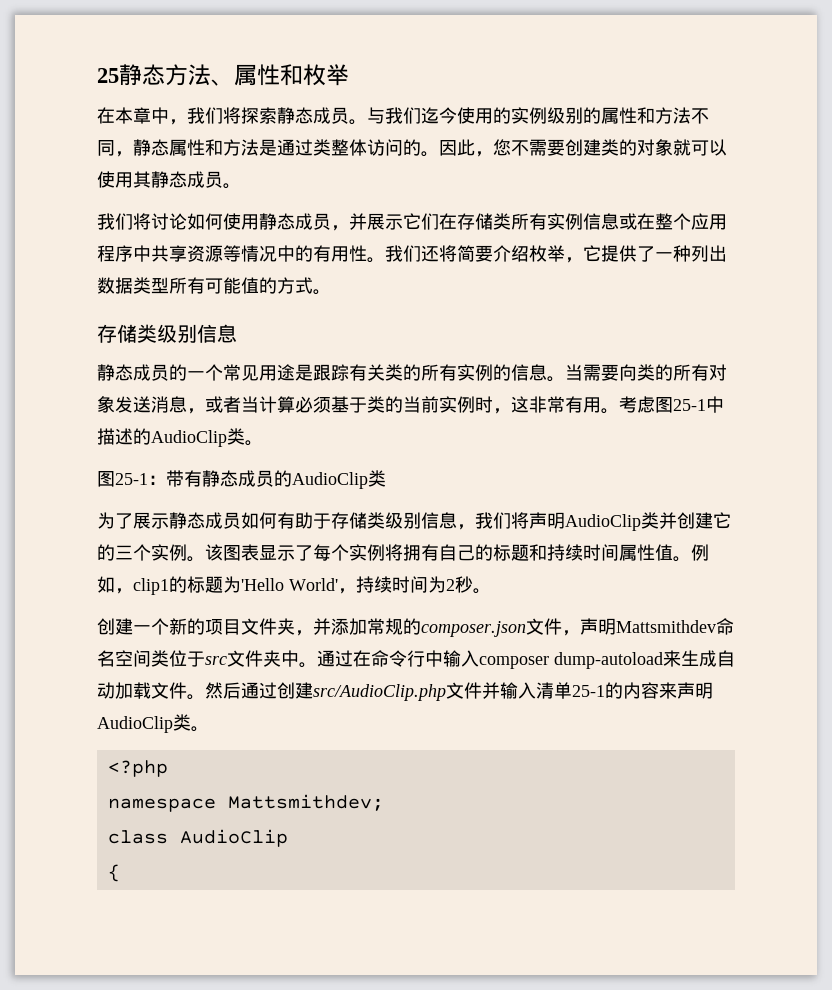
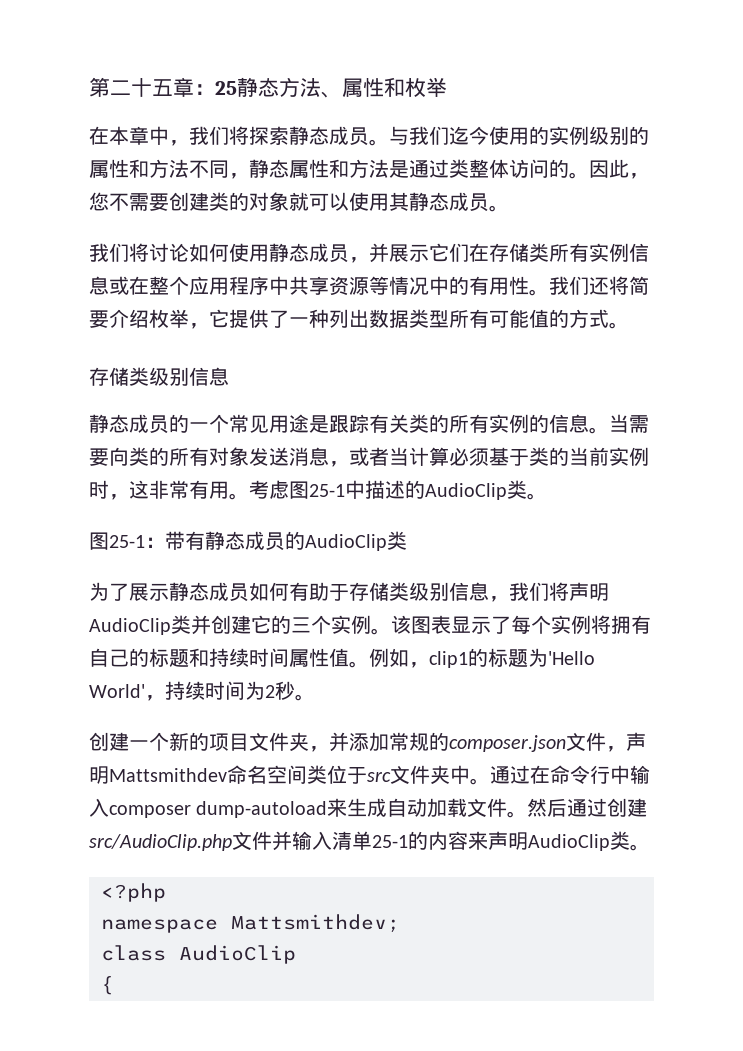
- 25静态方法、属性和枚举
+ 第二十五章：25静态方法、属性和枚举

